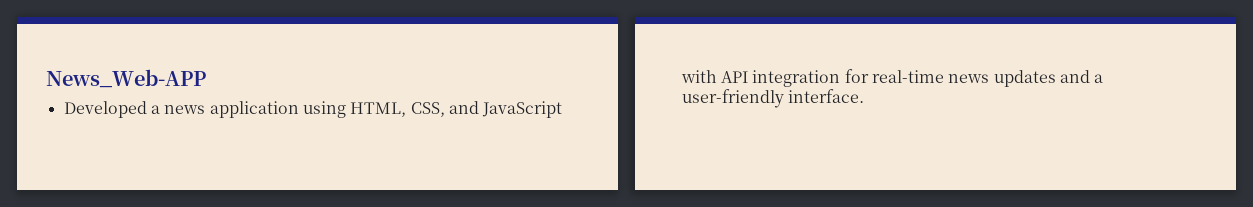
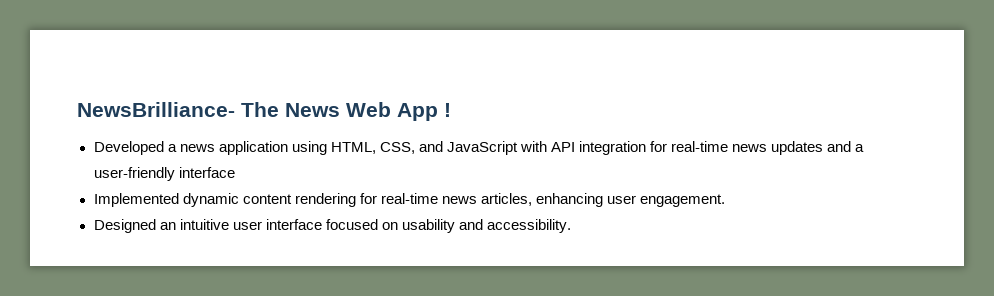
- News_Web-APP
+ NewsBrilliance- The News Web App !
- Developed a news application using HTML, CSS, and JavaScript with API integration for real-time news updates and a user-friendly interface.
+ Developed a news application using HTML, CSS, and JavaScript with API integration for real-time news updates and a user-friendly interface
+ Implemented dynamic content rendering for real-time news articles, enhancing user engagement.
+ Designed an intuitive user interface focused on usability and accessibility.

